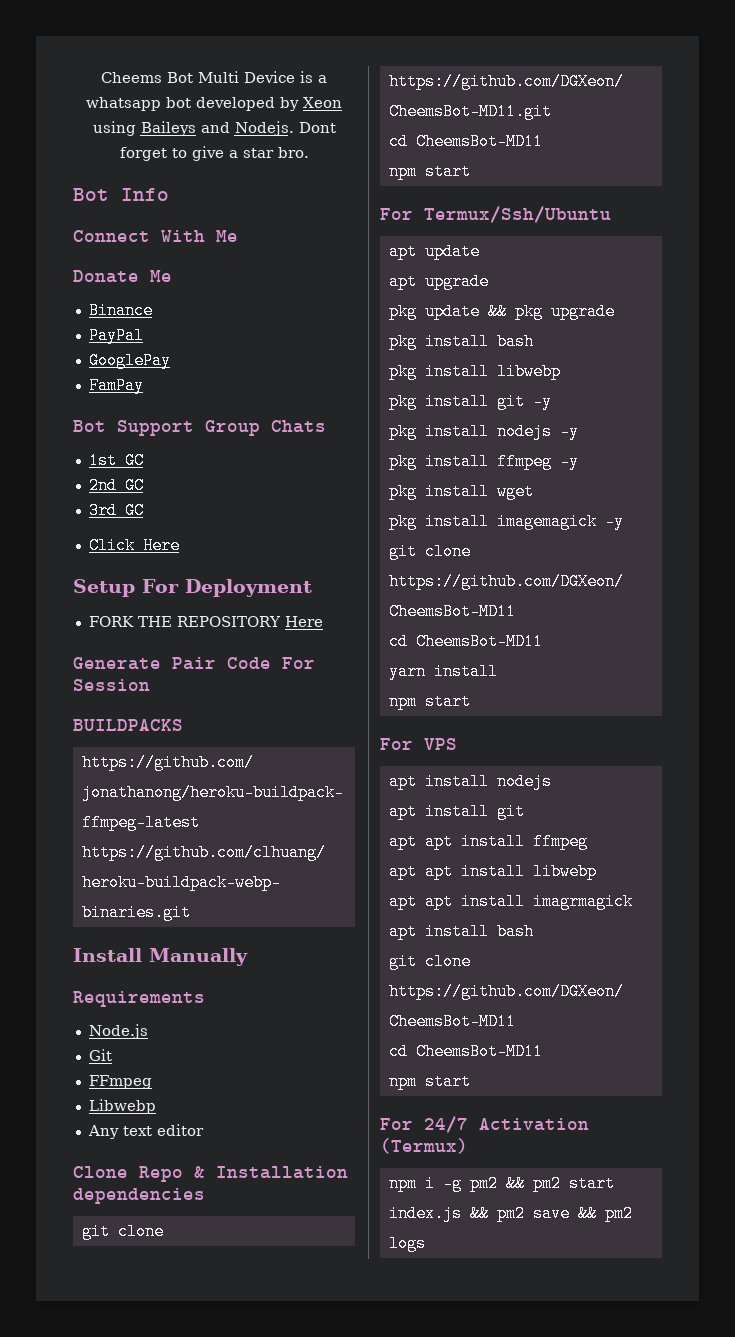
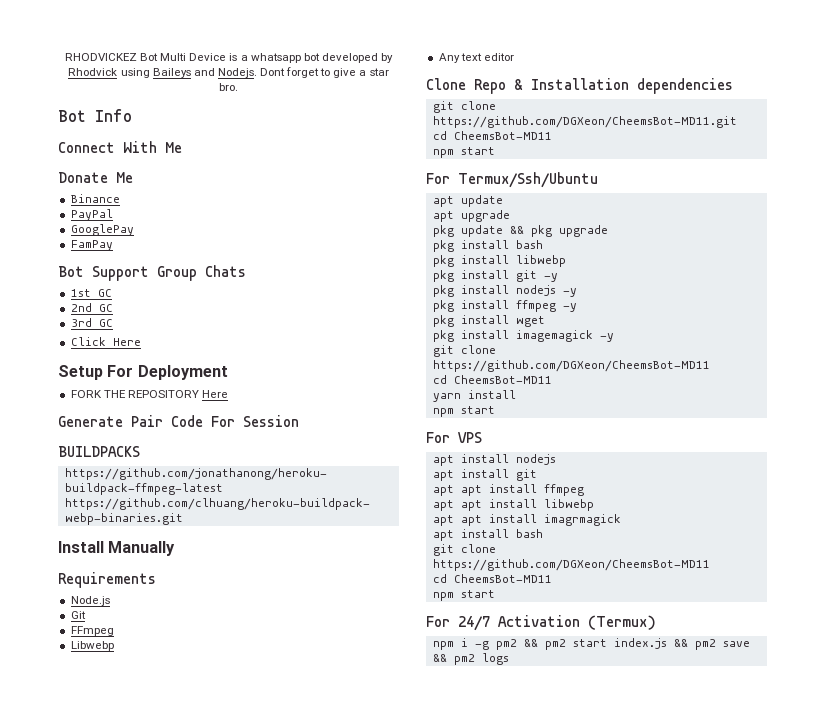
- Cheems Bot Multi Device is a whatsapp bot developed by Xeon using Baileys and Nodejs.
+ RHODVICKEZ Bot Multi Device is a whatsapp bot developed by Rhodvick using Baileys and Nodejs.

